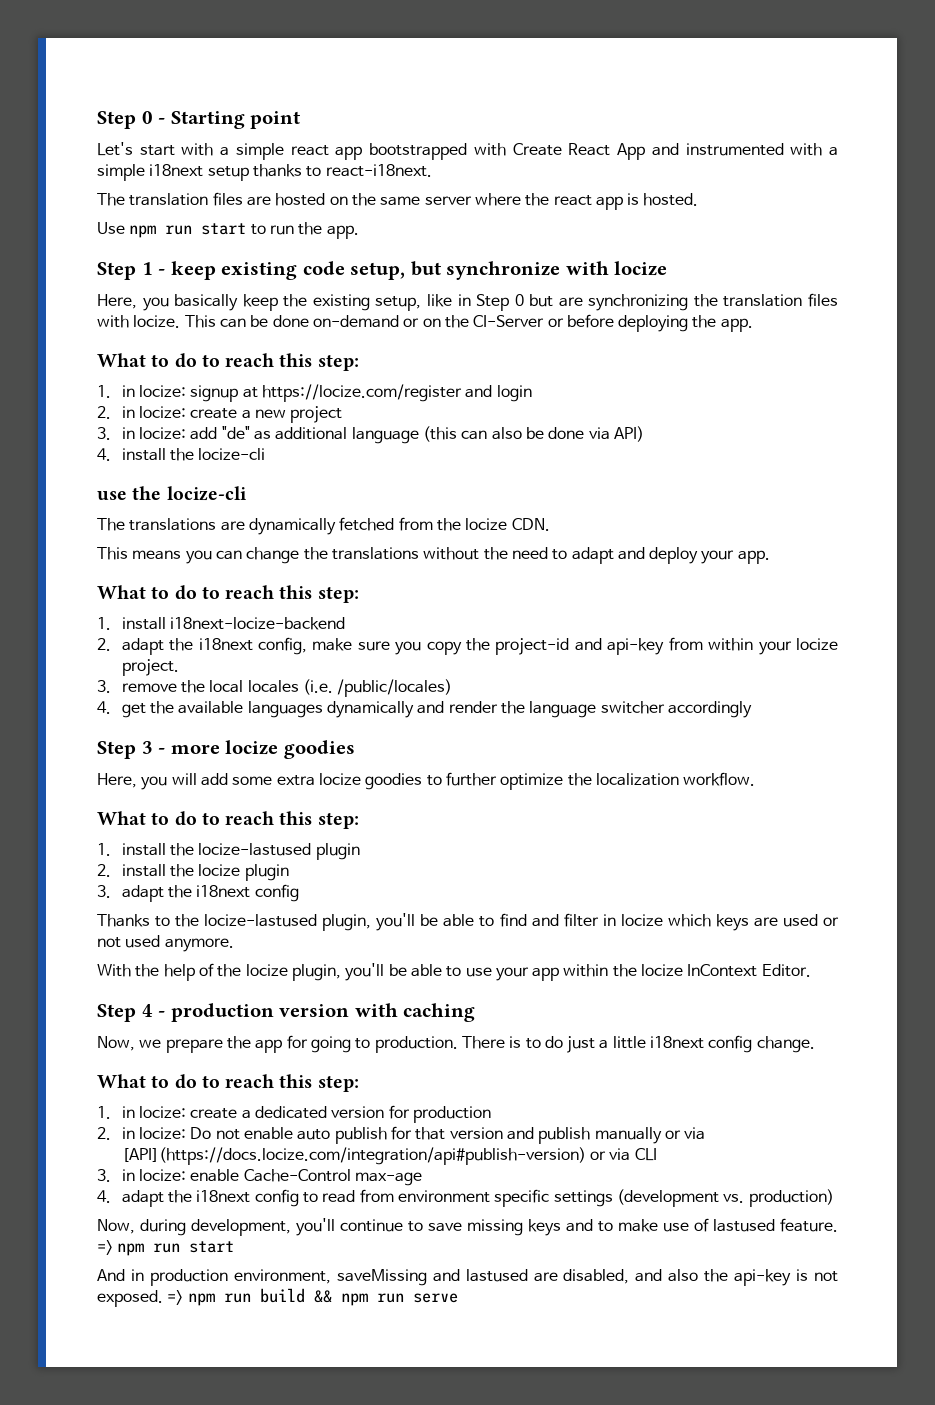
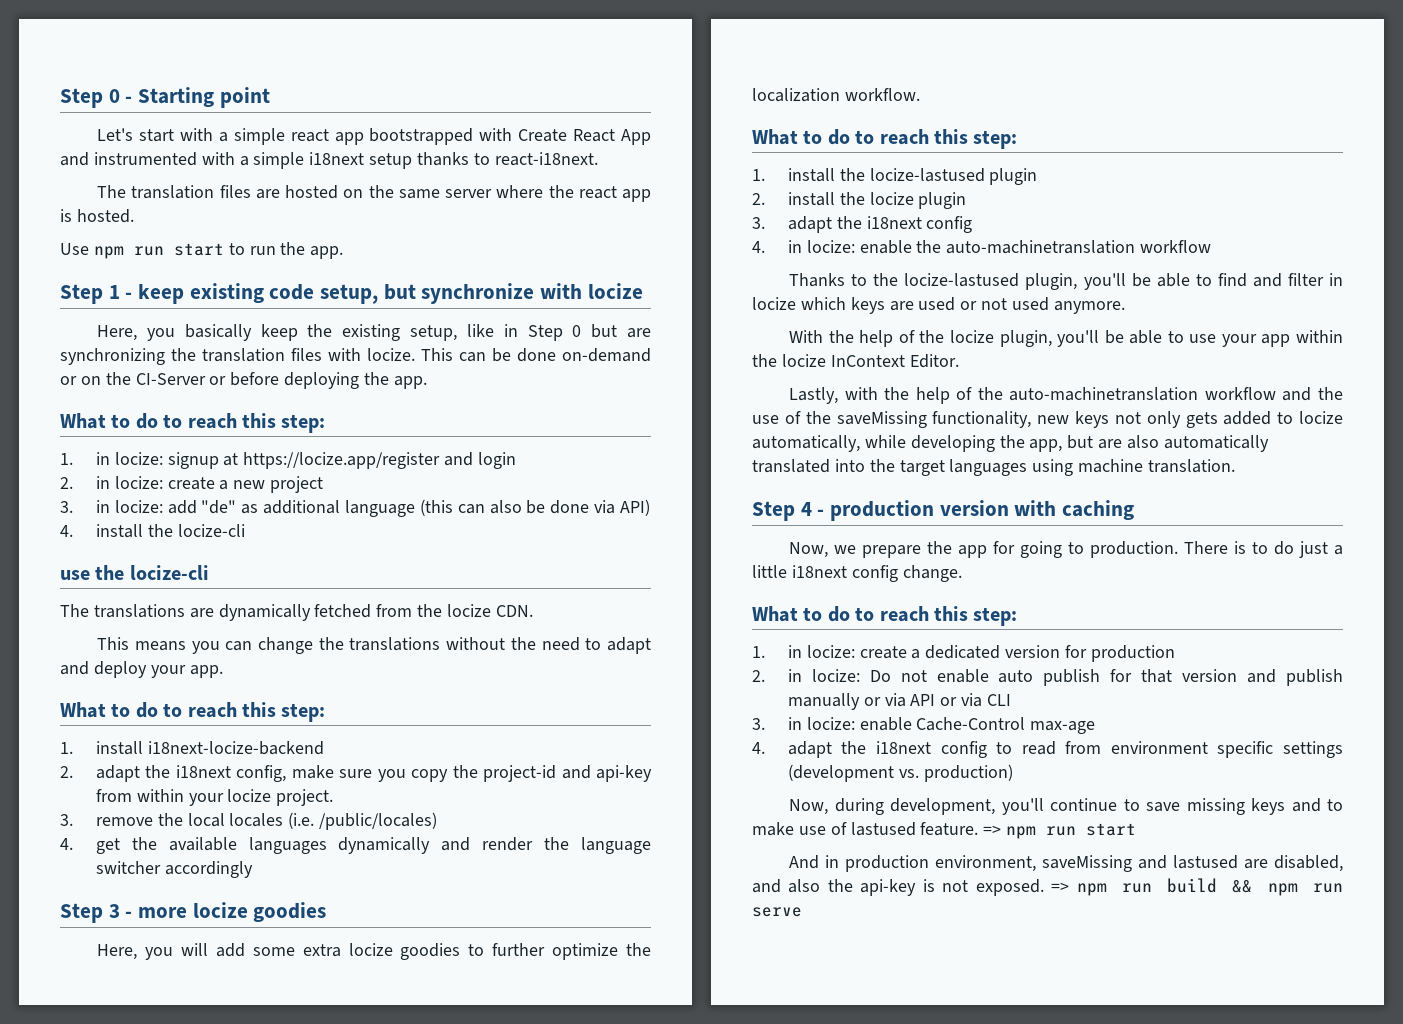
- 1. in locize: signup at https://locize.com/register and login
+ 1. in locize: signup at https://locize.app/register and login
+ 4. in locize: enable the auto-machinetranslation workflow
+ Lastly, with the help of the auto-machinetranslation workflow and the use of the saveMissing functionality, new keys not only gets added to locize automatically, while developing the app, but are also automatically translated into the target languages using machine translation.
- 2. in locize: Do not enable auto publish for that version and publish manually or via [API](https://docs.locize.com/integration/api#publish-version) or via CLI
+ 2. in locize: Do not enable auto publish for that version and publish manually or via API or via CLI

